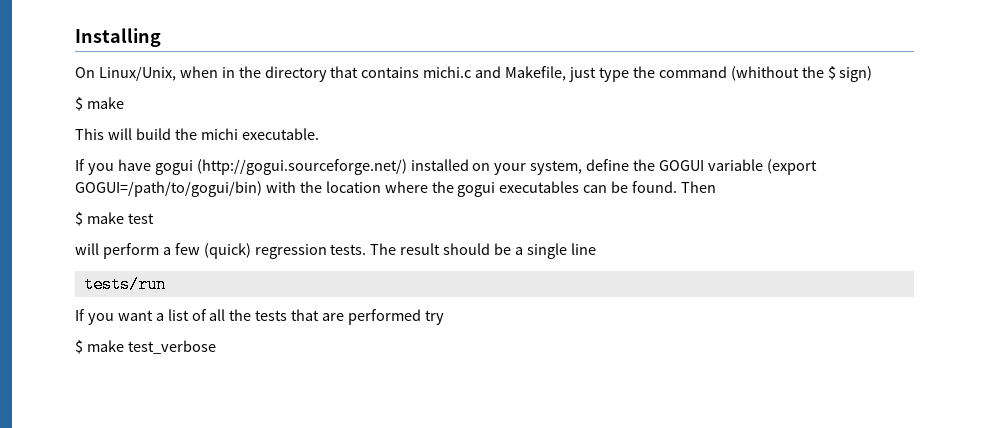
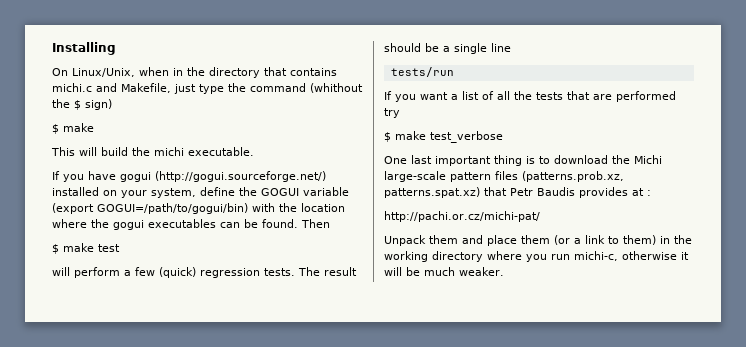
+ One last important thing is to download the Michi large-scale pattern files (patterns.prob.xz, patterns.spat.xz) that Petr Baudis provides at :
+ http://pachi.or.cz/michi-pat/
+ Unpack them and place them (or a link to them) in the working directory where you run michi-c, otherwise it will be much weaker.

